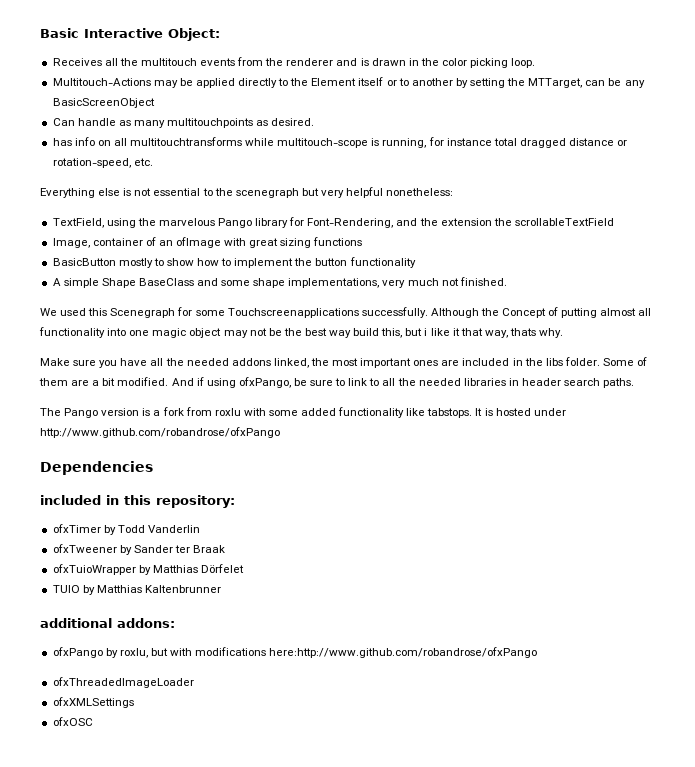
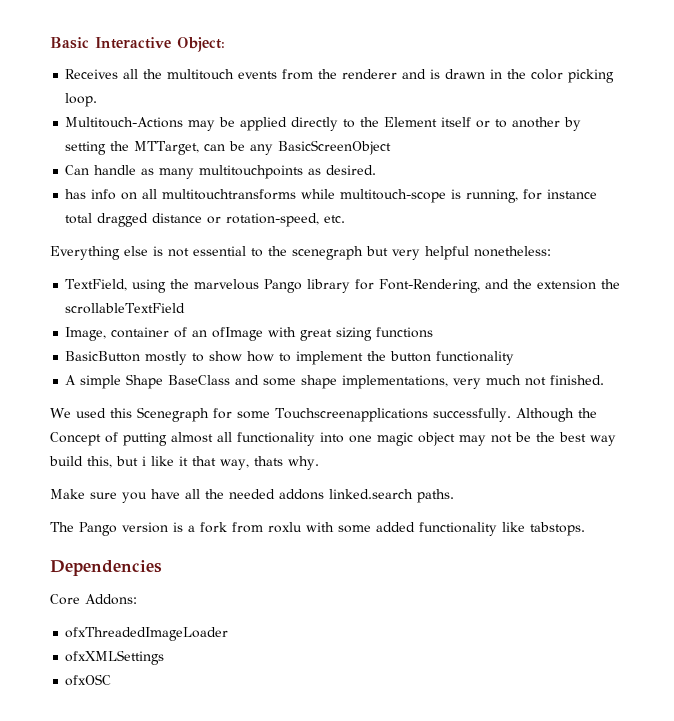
- Make sure you have all the needed addons linked, the most important ones are included in the libs folder. Some of them are a bit modified. And if using ofxPango, be sure to link to all the needed libraries in header search paths.
+ Make sure you have all the needed addons linked.search paths.
- The Pango version is a fork from roxlu with some added functionality like tabstops. It is hosted under http://www.github.com/robandrose/ofxPango
+ The Pango version is a fork from roxlu with some added functionality like tabstops.
  Dependencies
- included in this repository:
- ofxTimer by Todd Vanderlin
- ofxTweener by Sander ter Braak
- ofxTuioWrapper by Matthias Dörfelet
- TUIO by Matthias Kaltenbrunner
- additional addons:
- ofxPango by roxlu, but with modifications here:http://www.github.com/robandrose/ofxPango
+ Core Addons:

